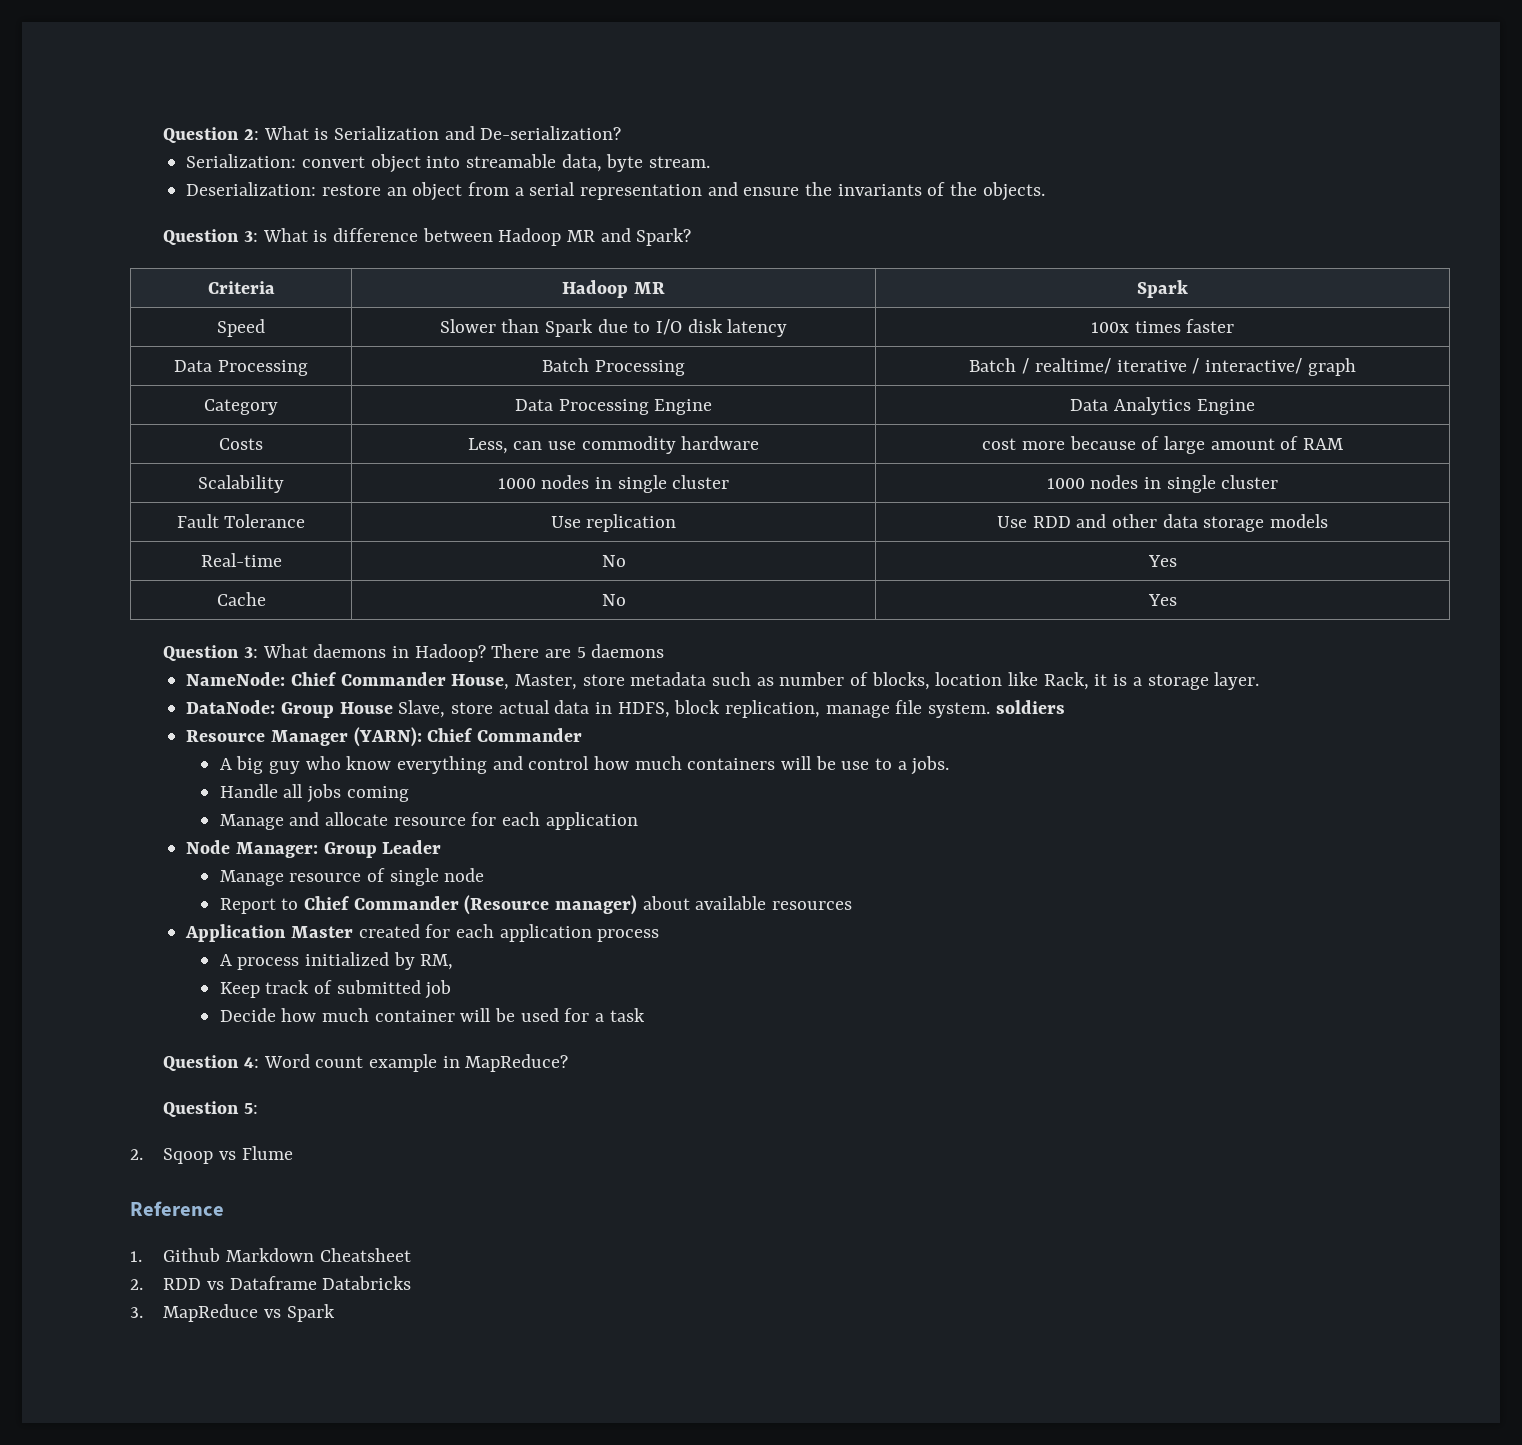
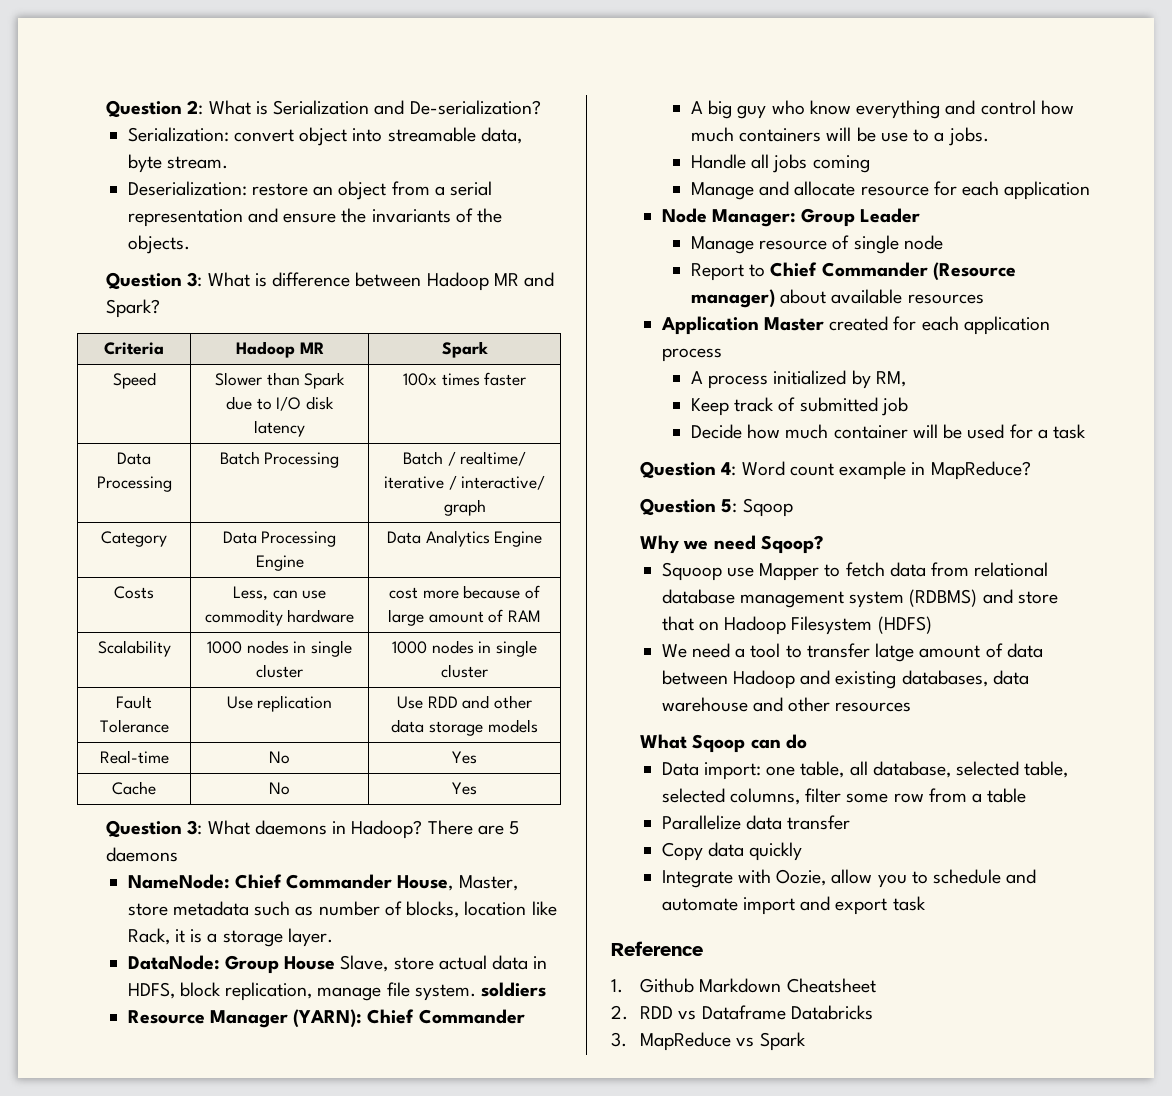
- Question 5:
- 2. Sqoop vs Flume
+ Question 5: Sqoop
+ Why we need Sqoop?
+ Squoop use Mapper to fetch data from relational database management system (RDBMS) and store that on Hadoop Filesystem (HDFS)
+ We need a tool to transfer latge amount of data between Hadoop and existing databases, data warehouse and other resources
+ What Sqoop can do
+ Data import: one table, all database, selected table, selected columns, filter some row from a table
+ Parallelize data transfer
+ Copy data quickly
+ Integrate with Oozie, allow you to schedule and automate import and export task

